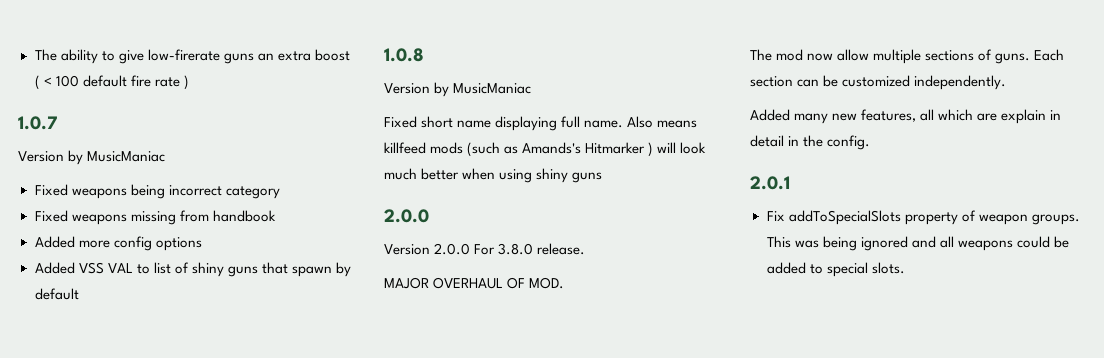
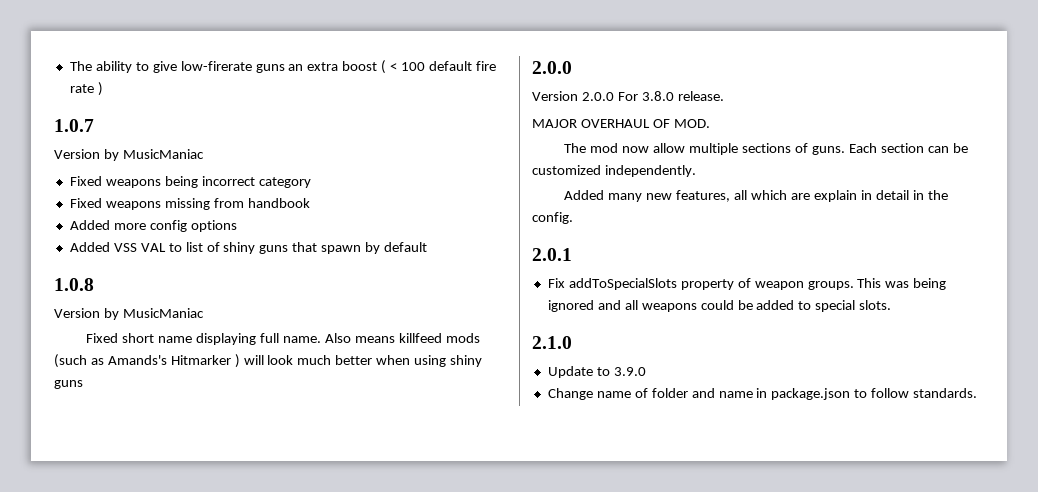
+ 2.1.0
+ Update to 3.9.0
+ Change name of folder and name in package.json to follow standards.

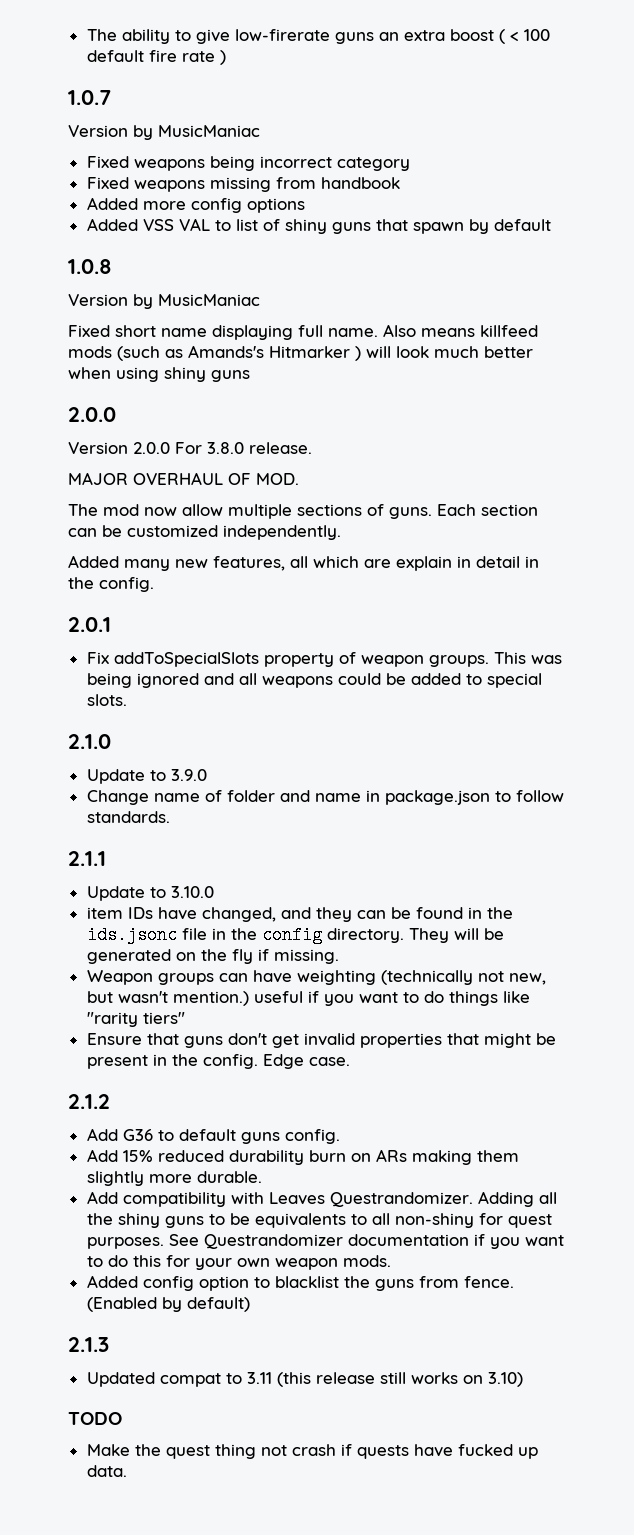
+ 2.1.1
+ Update to 3.10.0
+ item IDs have changed, and they can be found in the ids.jsonc file in the config directory. They will be generated on the fly if missing.
+ Weapon groups can have weighting (technically not new, but wasn't mention.) useful if you want to do things like "rarity tiers"
+ Ensure that guns don't get invalid properties that might be present in the config. Edge case.
+ 2.1.2
+ Add G36 to default guns config.
+ Add 15% reduced durability burn on ARs making them slightly more durable.
+ Add compatibility with Leaves Questrandomizer. Adding all the shiny guns to be equivalents to all non-shiny for quest purposes. See Questrandomizer documentation if you want to do this for your own weapon mods.
+ Added config option to blacklist the guns from fence. (Enabled by default)
+ 2.1.3
+ Updated compat to 3.11 (this release still works on 3.10)
+ TODO
+ Make the quest thing not crash if quests have fucked up data.

